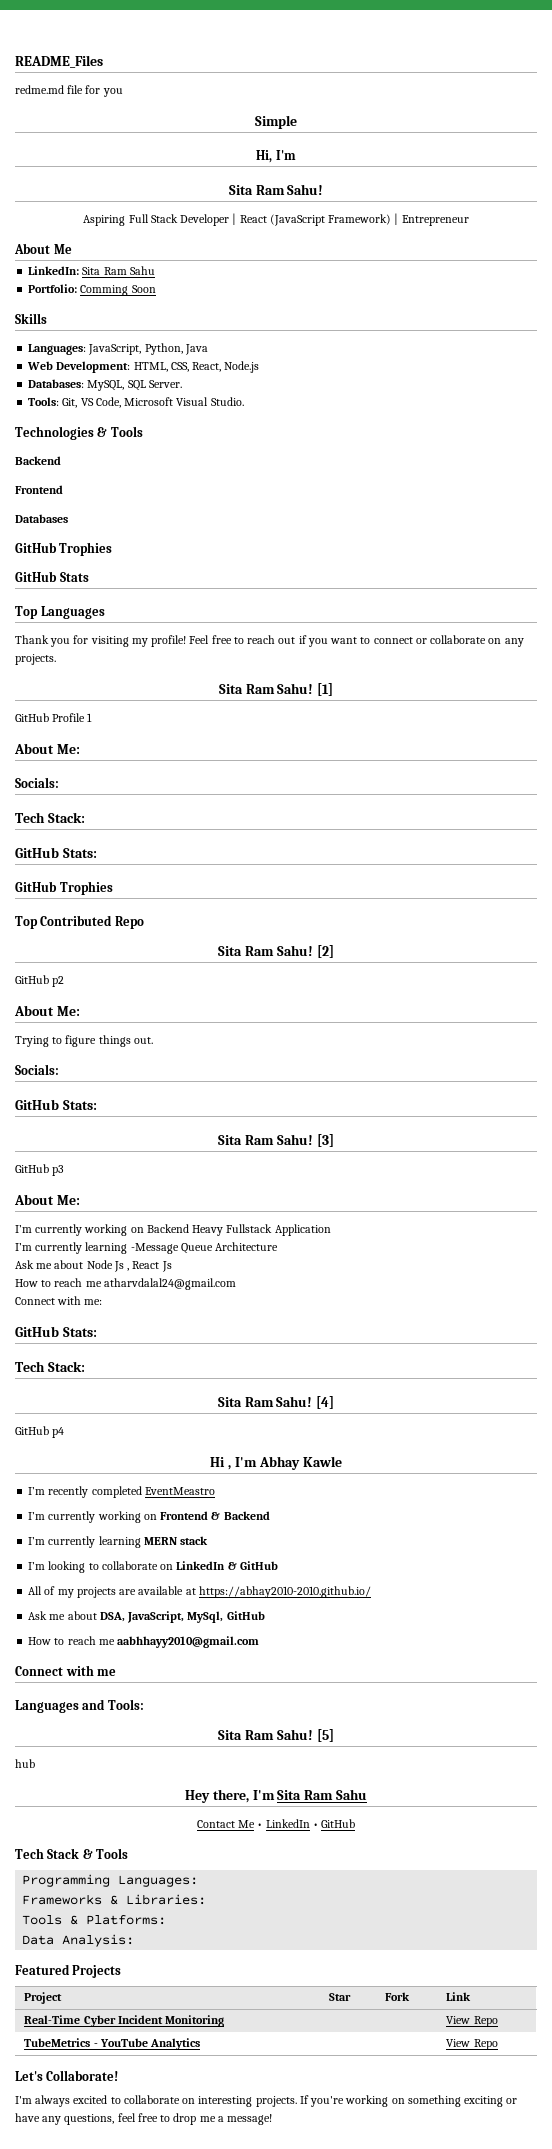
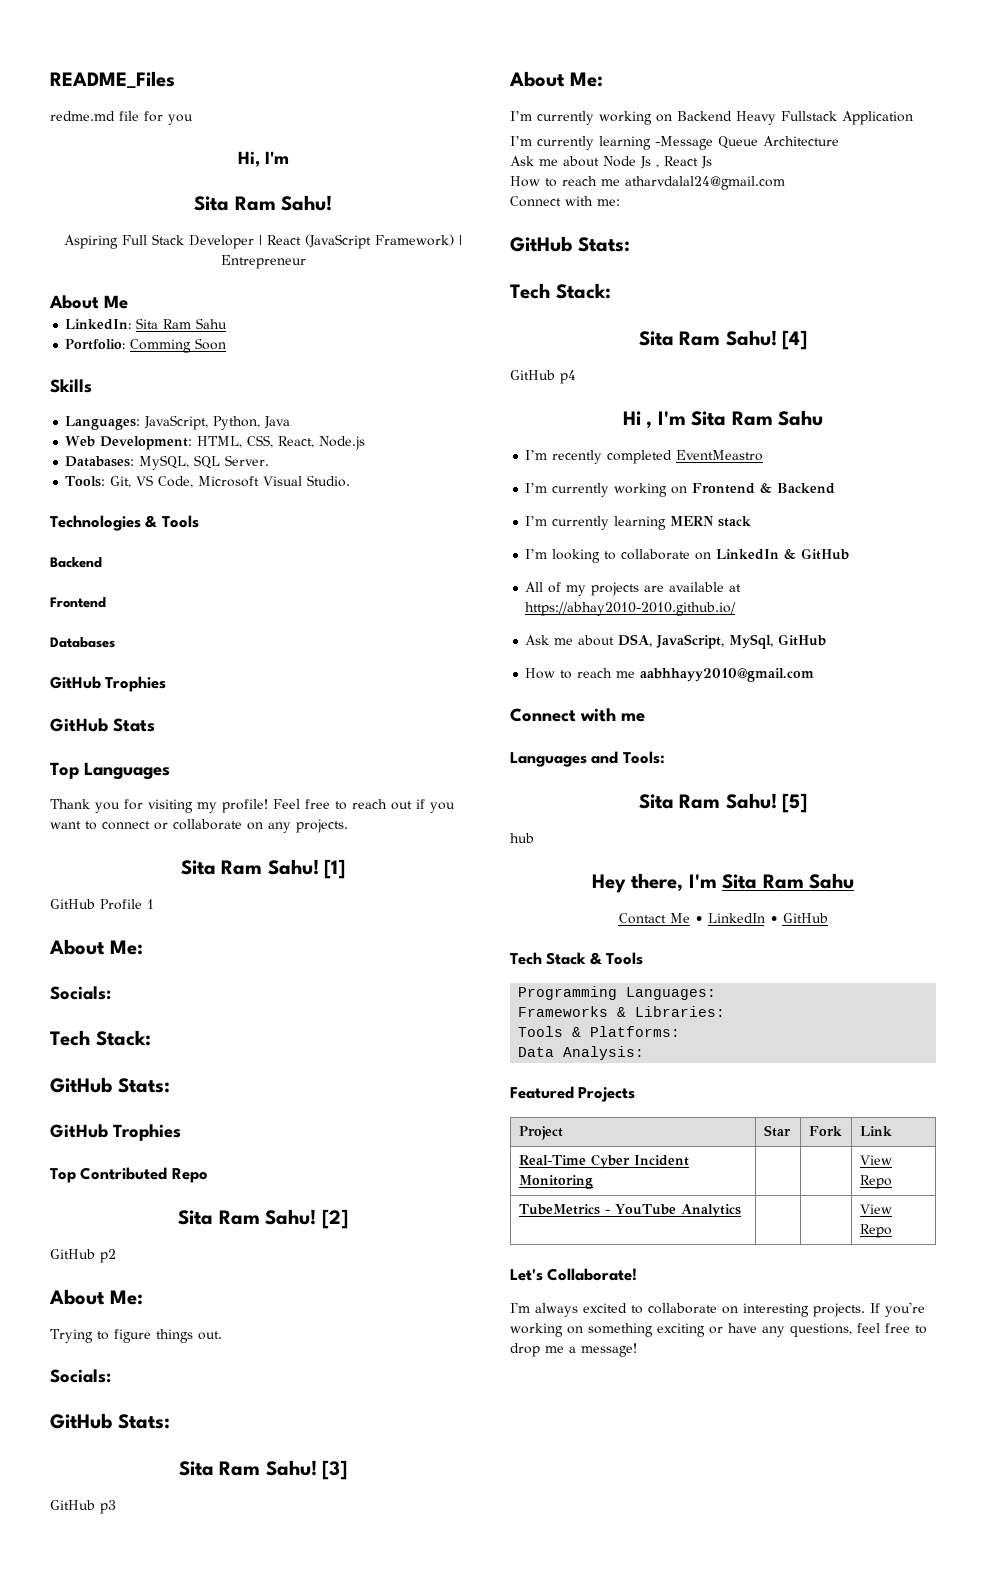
- Simple
- Hi , I'm Abhay Kawle
+ Hi , I'm Sita Ram Sahu

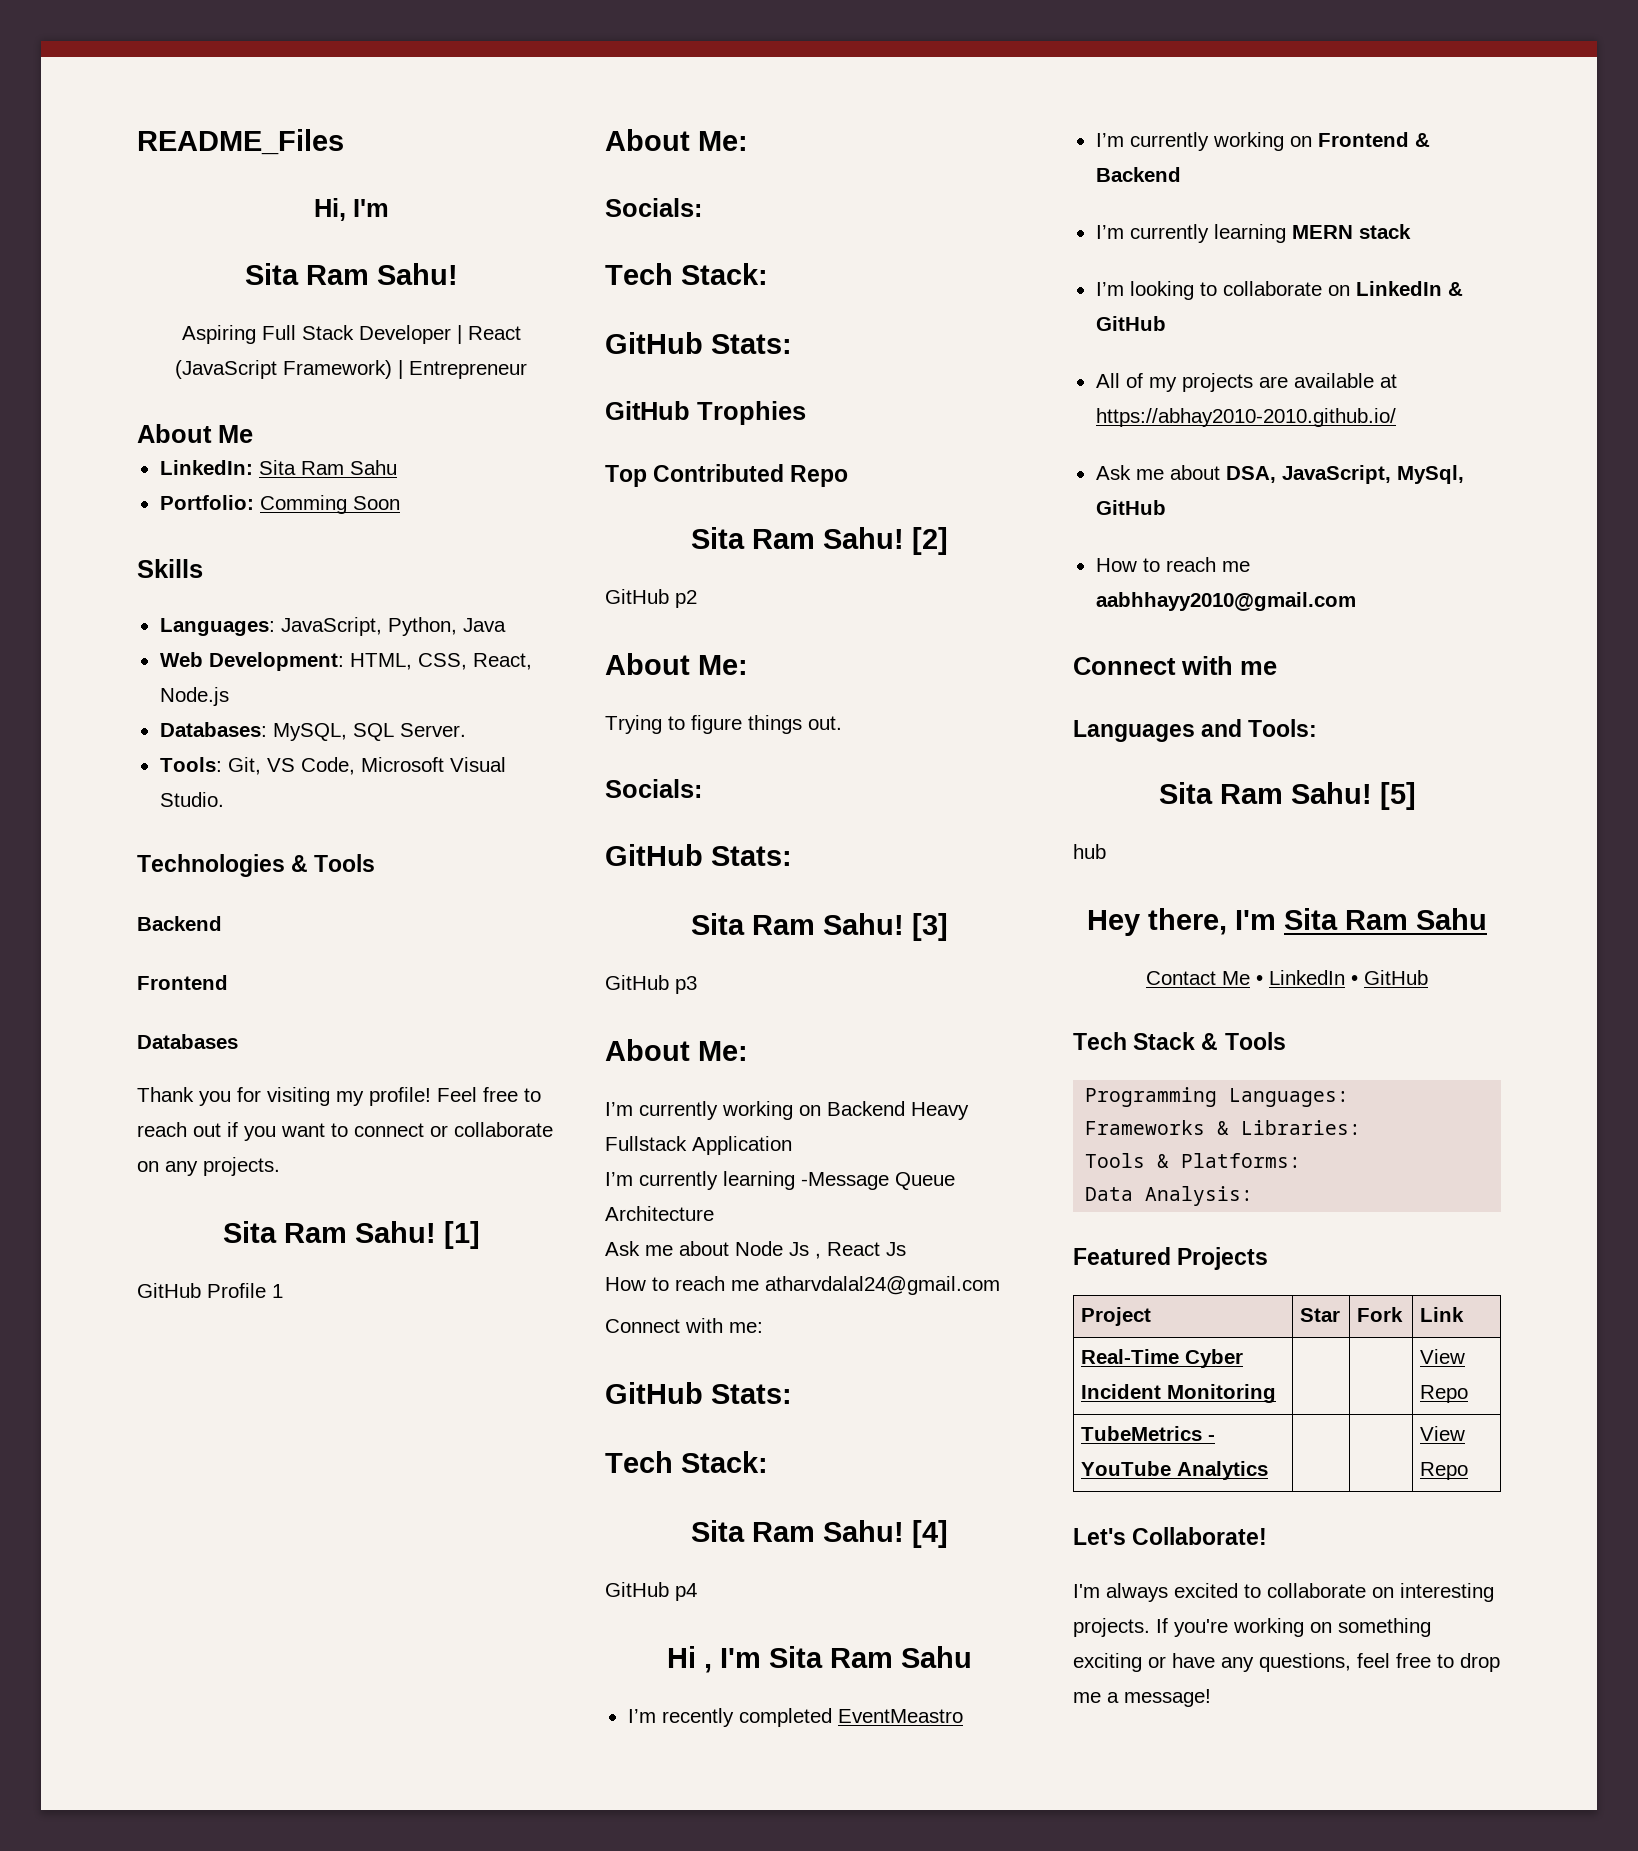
- redme.md file for you
  Databases
- GitHub Trophies
- GitHub Stats
- Top Languages

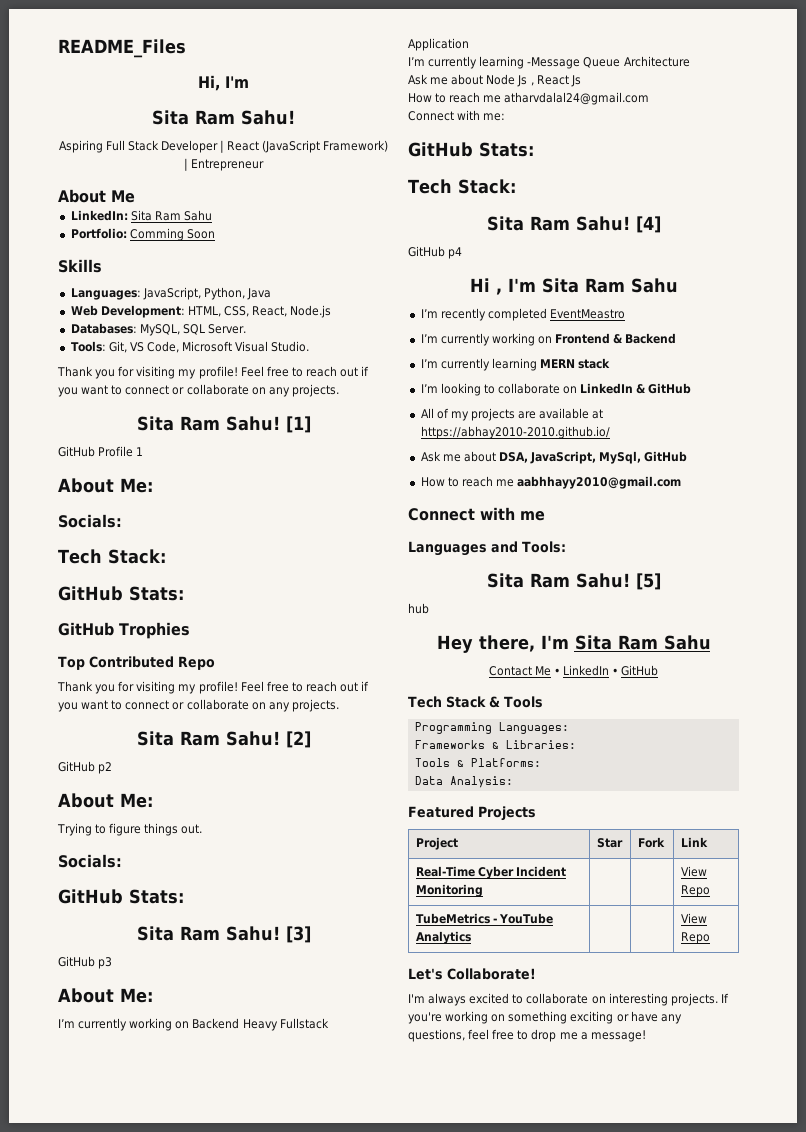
- Technologies & Tools
- Backend
- Frontend
- Databases
  Top Contributed Repo
+ Thank you for visiting my profile! Feel free to reach out if you want to connect or collaborate on any projects.

